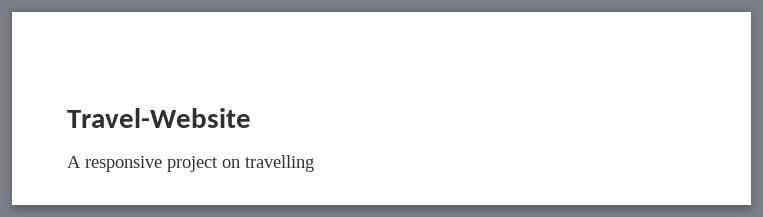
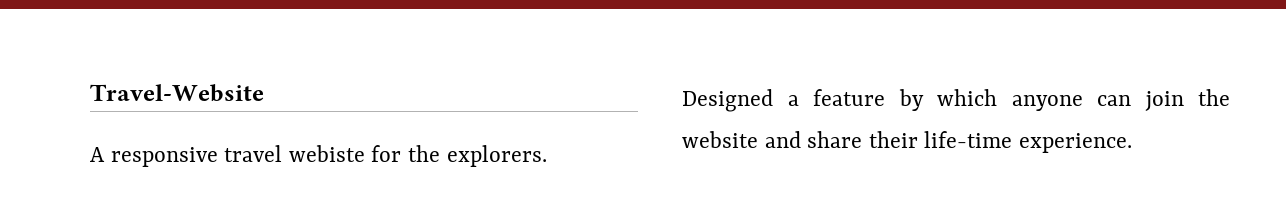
- A responsive project on travelling
+ A responsive travel webiste for the explorers. Designed a feature by which anyone can join the website and share their life-time experience.

